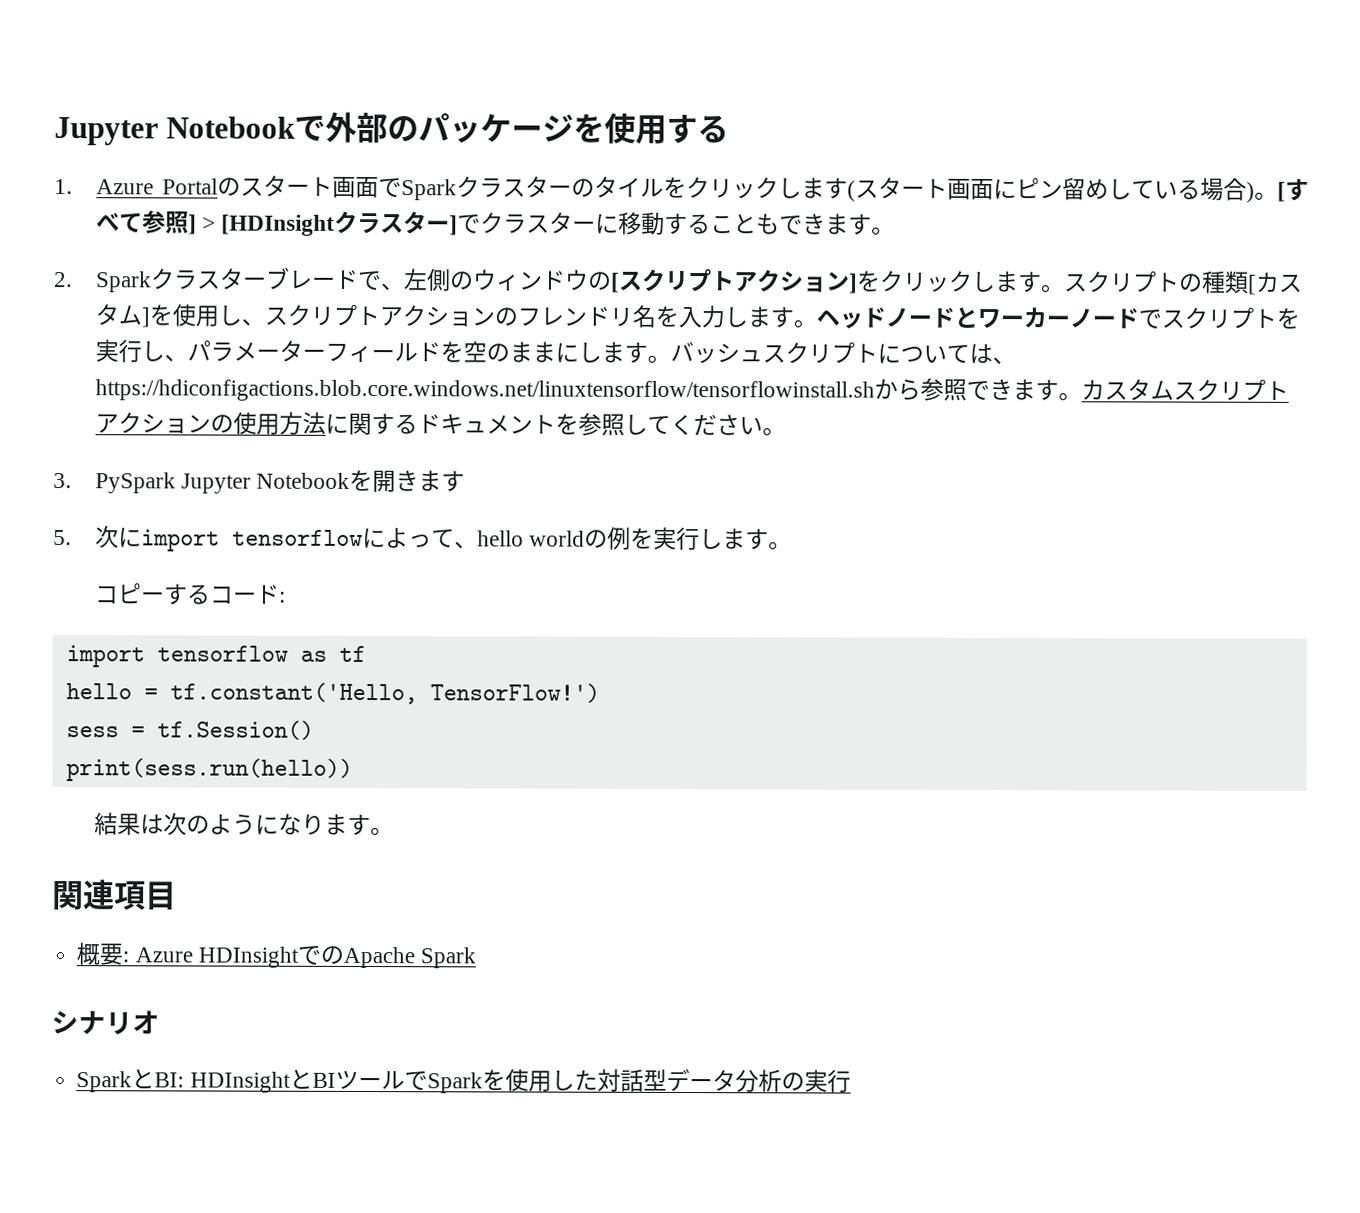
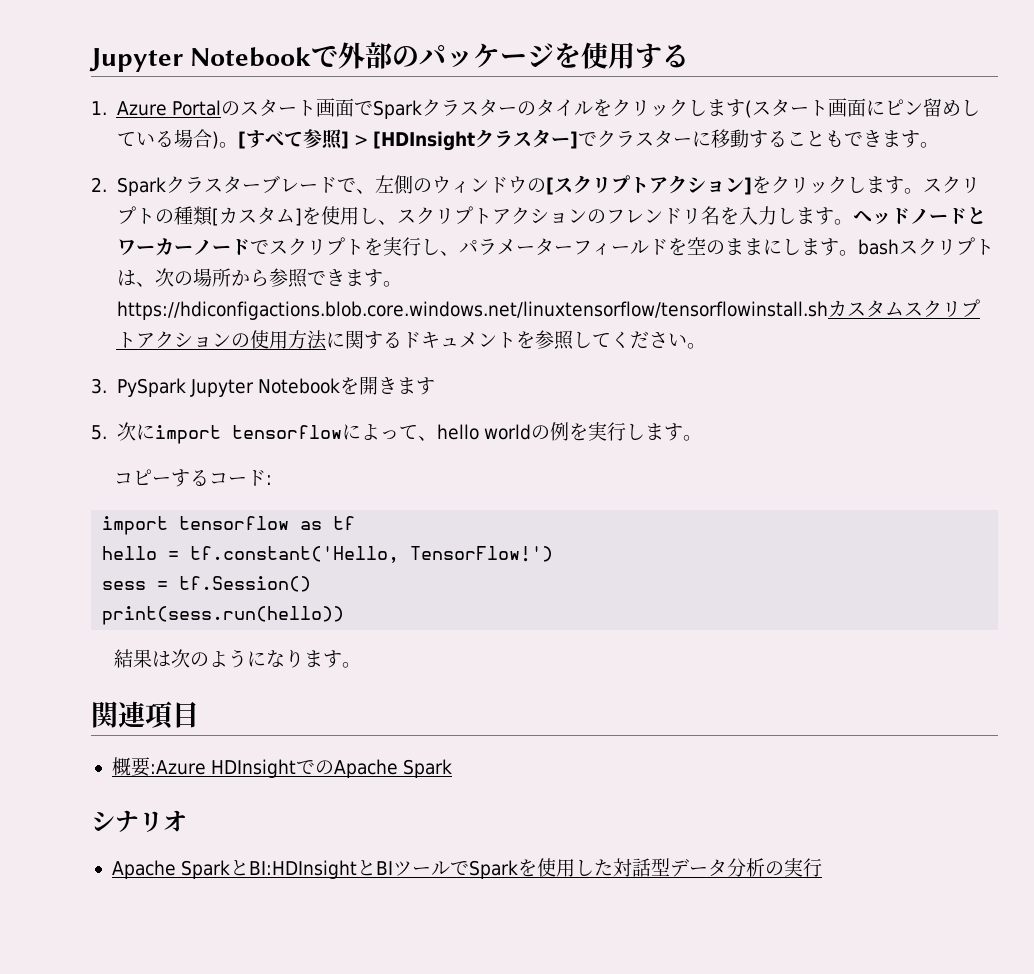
- ヘッドノードとワーカーノードでスクリプトを実行し、パラメーターフィールドを空のままにします。バッシュスクリプトについては、https://hdiconfigactions.blob.core.windows.net/linuxtensorflow/tensorflowinstall.shから参照できます。カスタムスクリプトアクションの使用方法に関するドキュメントを参照してください。
+ ヘッドノードとワーカーノードでスクリプトを実行し、パラメーターフィールドを空のままにします。bashスクリプトは、次の場所から参照できます。https://hdiconfigactions.blob.core.windows.net/linuxtensorflow/tensorflowinstall.shカスタムスクリプトアクションの使用方法に関するドキュメントを参照してください。
- 概要: Azure HDInsightでのApache Spark
+ 概要:Azure HDInsightでのApache Spark
- SparkとBI: HDInsightとBIツールでSparkを使用した対話型データ分析の実行
+ Apache SparkとBI:HDInsightとBIツールでSparkを使用した対話型データ分析の実行

